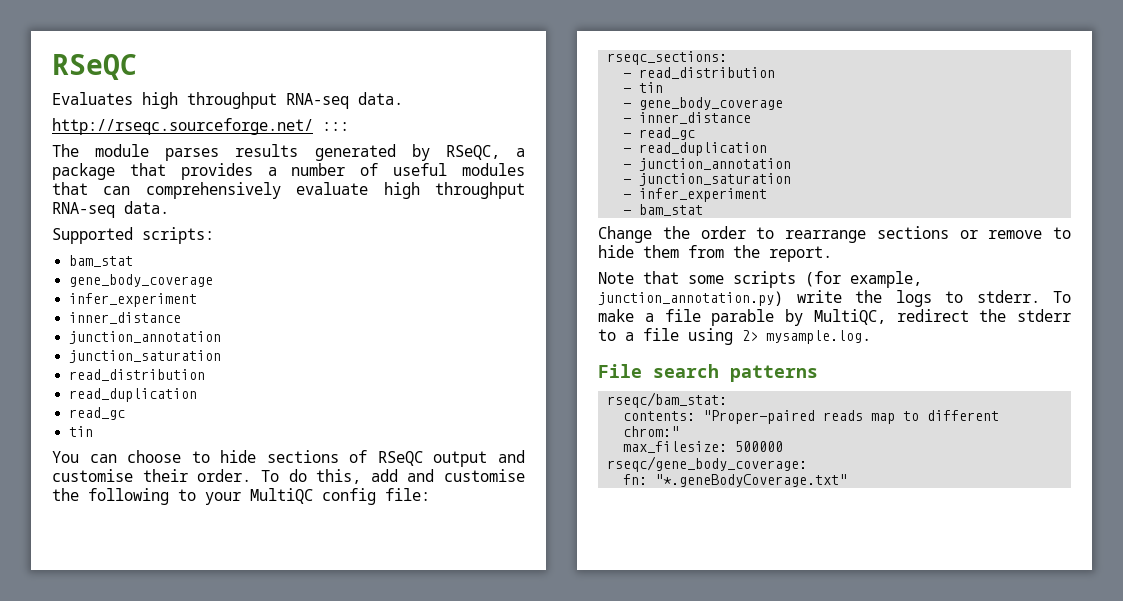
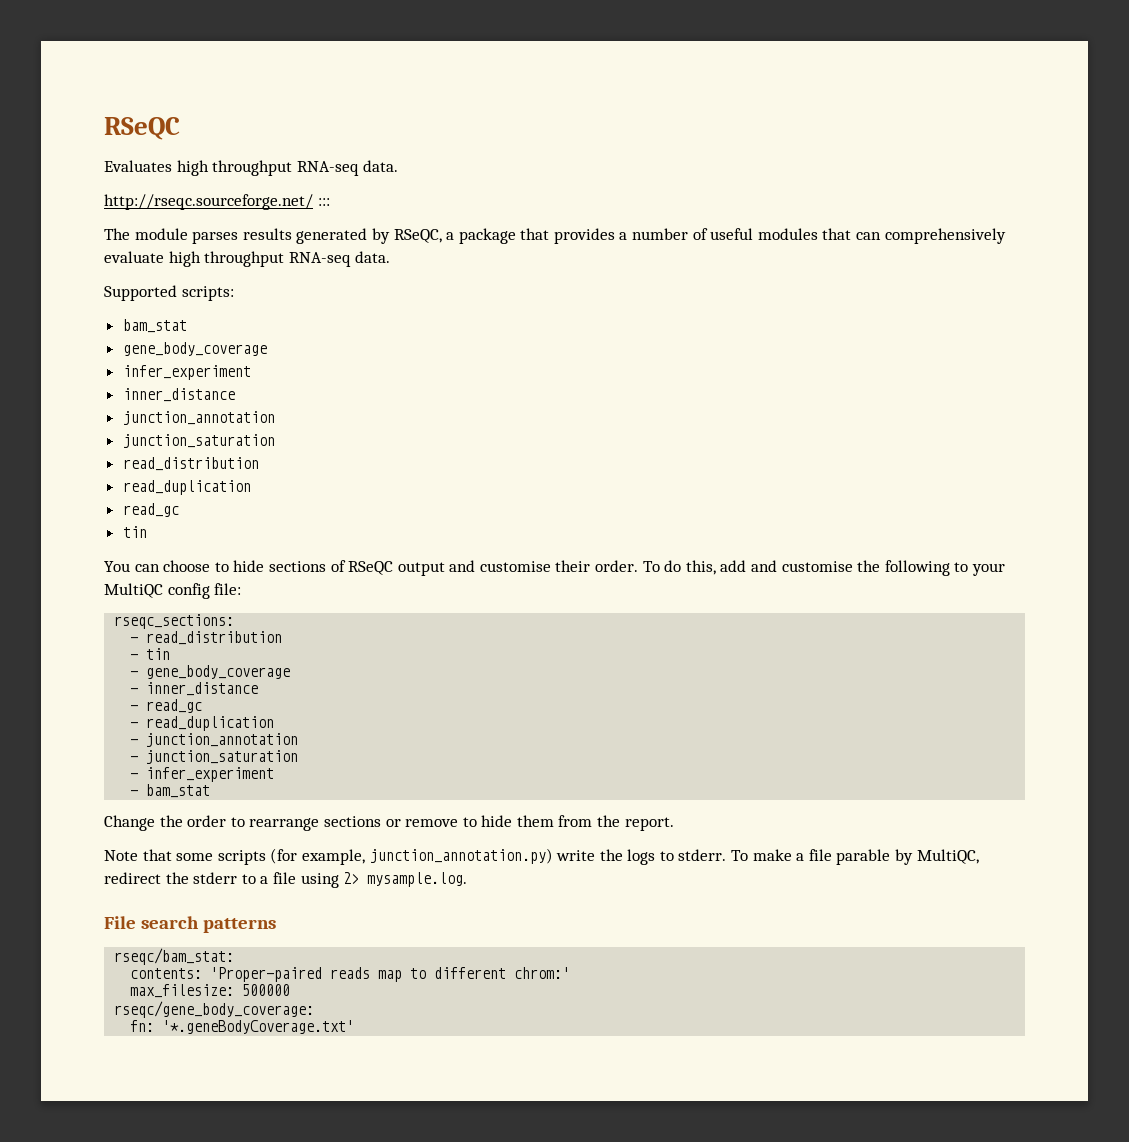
- contents: "Proper-paired reads map to different chrom:"
+ contents: 'Proper-paired reads map to different chrom:'
- fn: "*.geneBodyCoverage.txt"
+ fn: '*.geneBodyCoverage.txt'

